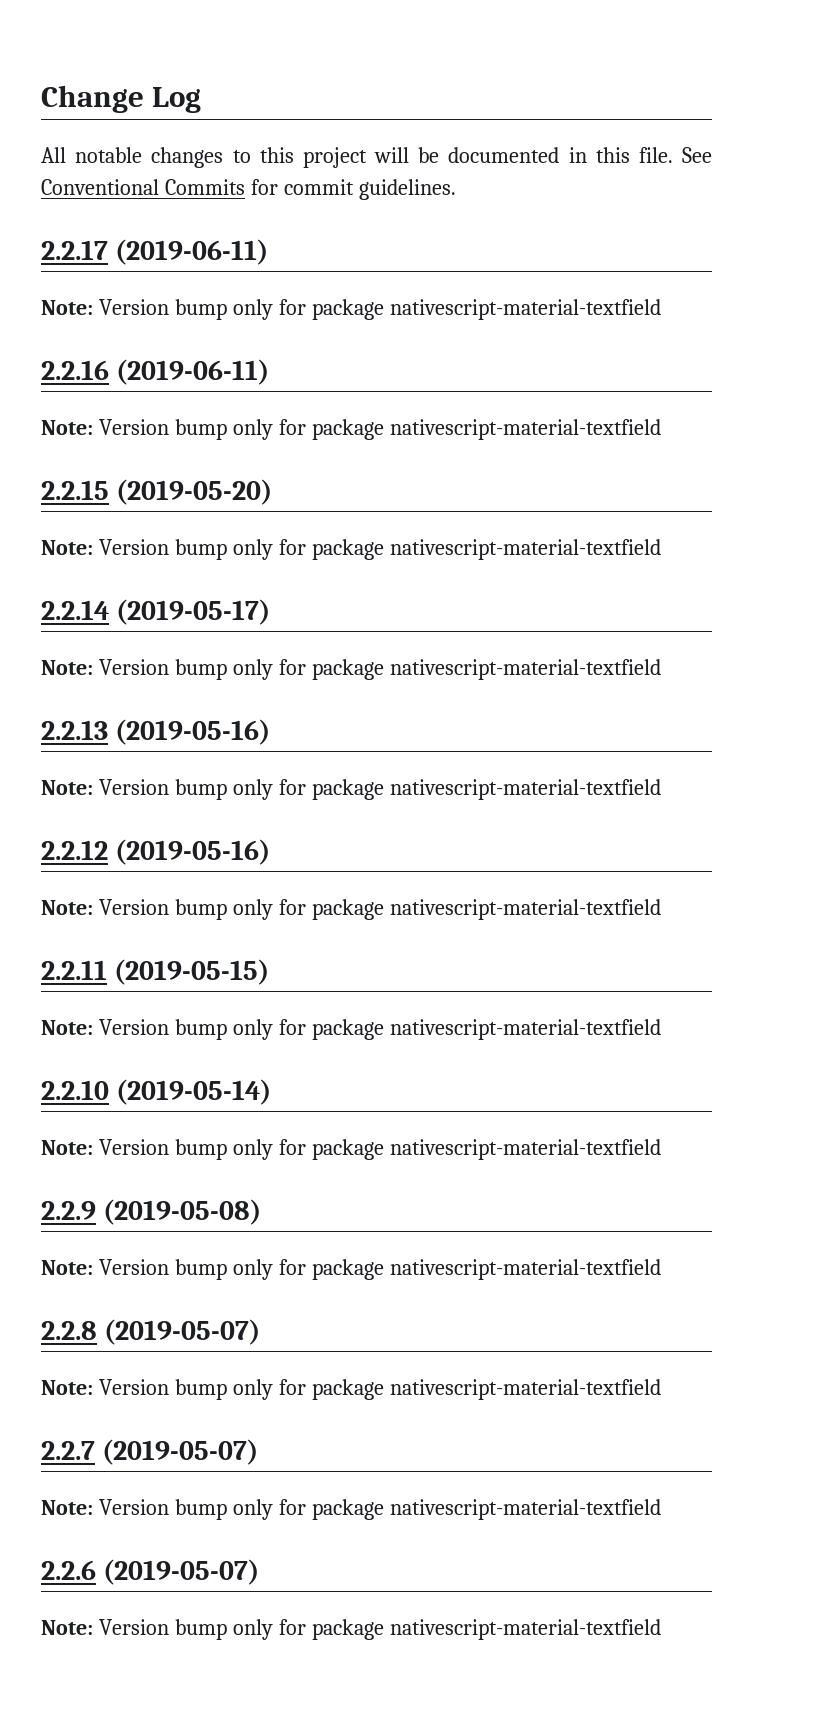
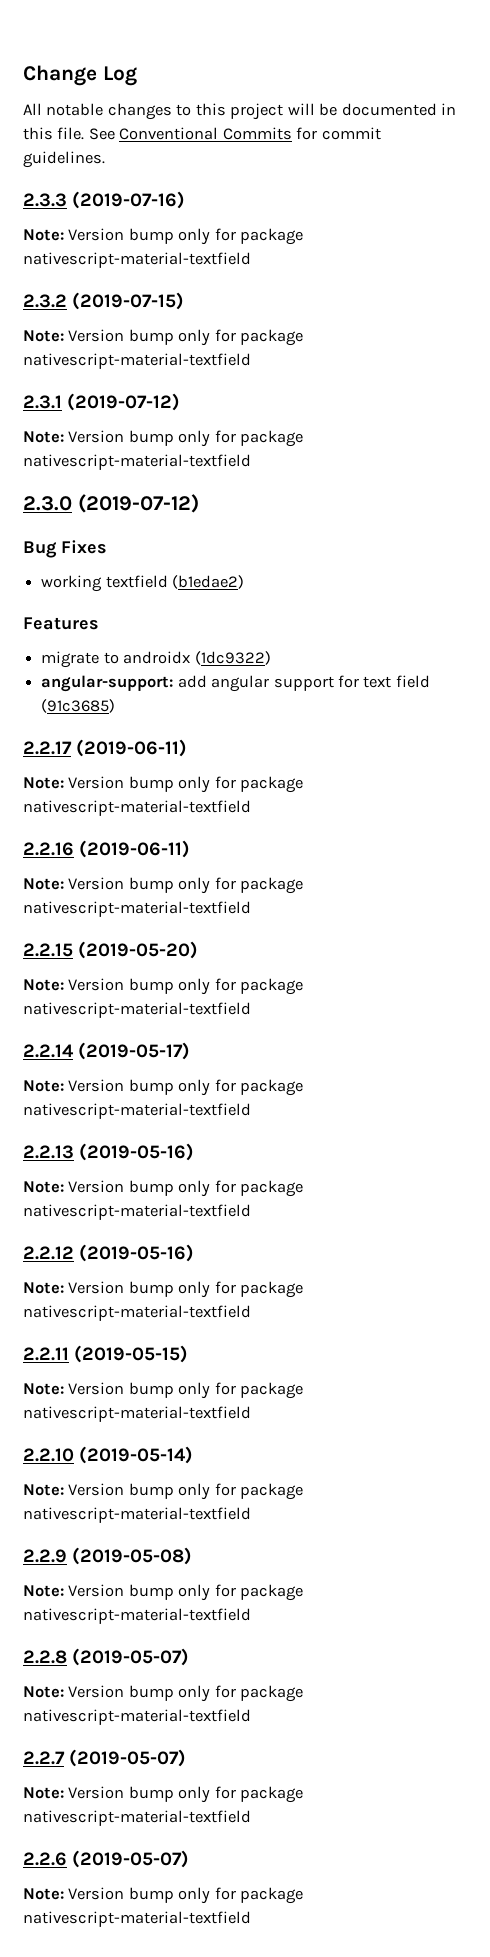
+ 2.3.3 (2019-07-16)
+ Note: Version bump only for package nativescript-material-textfield
+ 2.3.2 (2019-07-15)
+ Note: Version bump only for package nativescript-material-textfield
+ 2.3.1 (2019-07-12)
+ Note: Version bump only for package nativescript-material-textfield
+ 2.3.0 (2019-07-12)
+ Bug Fixes
+ working textfield (b1edae2)
+ Features
+ migrate to androidx (1dc9322)
+ angular-support: add angular support for text field (91c3685)

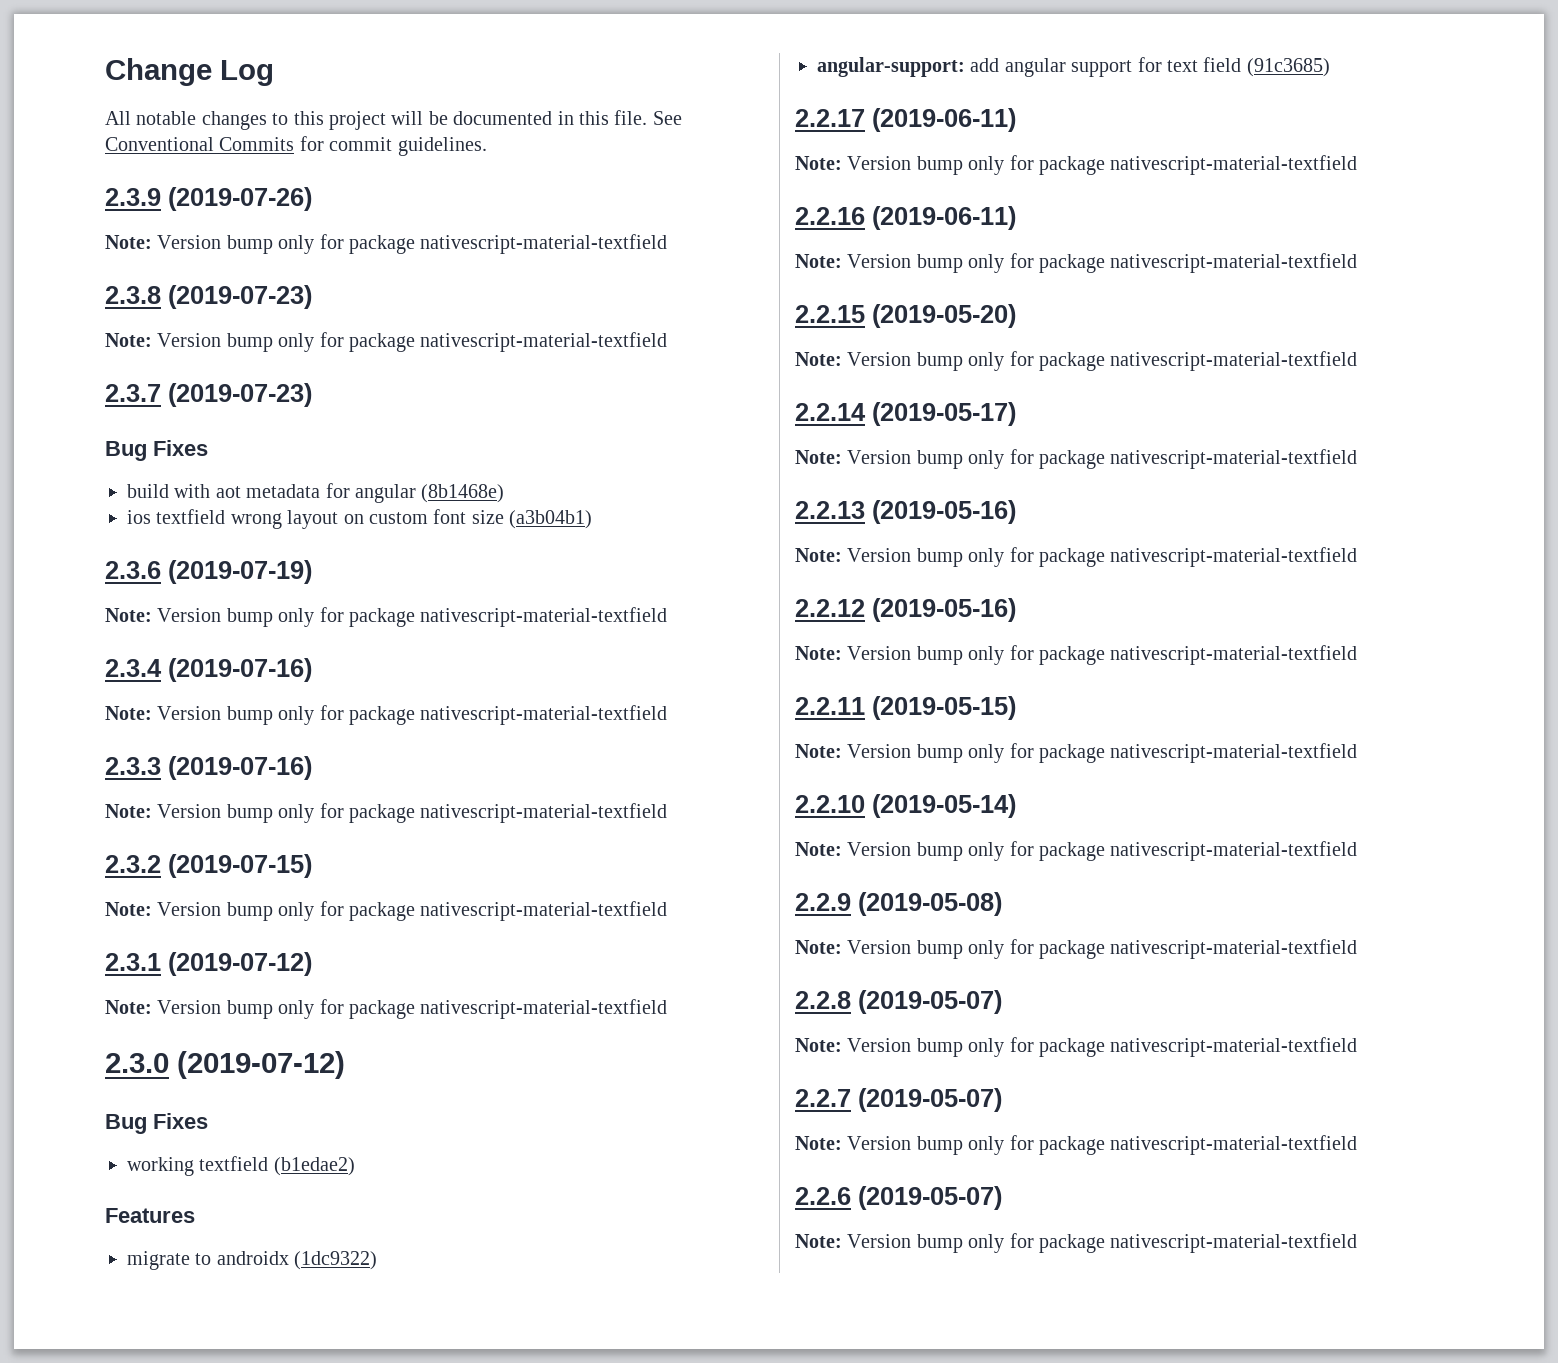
+ 2.3.9 (2019-07-26)
+ Note: Version bump only for package nativescript-material-textfield
+ 2.3.8 (2019-07-23)
+ Note: Version bump only for package nativescript-material-textfield
+ 2.3.7 (2019-07-23)
+ Bug Fixes
+ build with aot metadata for angular (8b1468e)
+ ios textfield wrong layout on custom font size (a3b04b1)
+ 2.3.6 (2019-07-19)
+ Note: Version bump only for package nativescript-material-textfield
+ 2.3.4 (2019-07-16)
+ Note: Version bump only for package nativescript-material-textfield

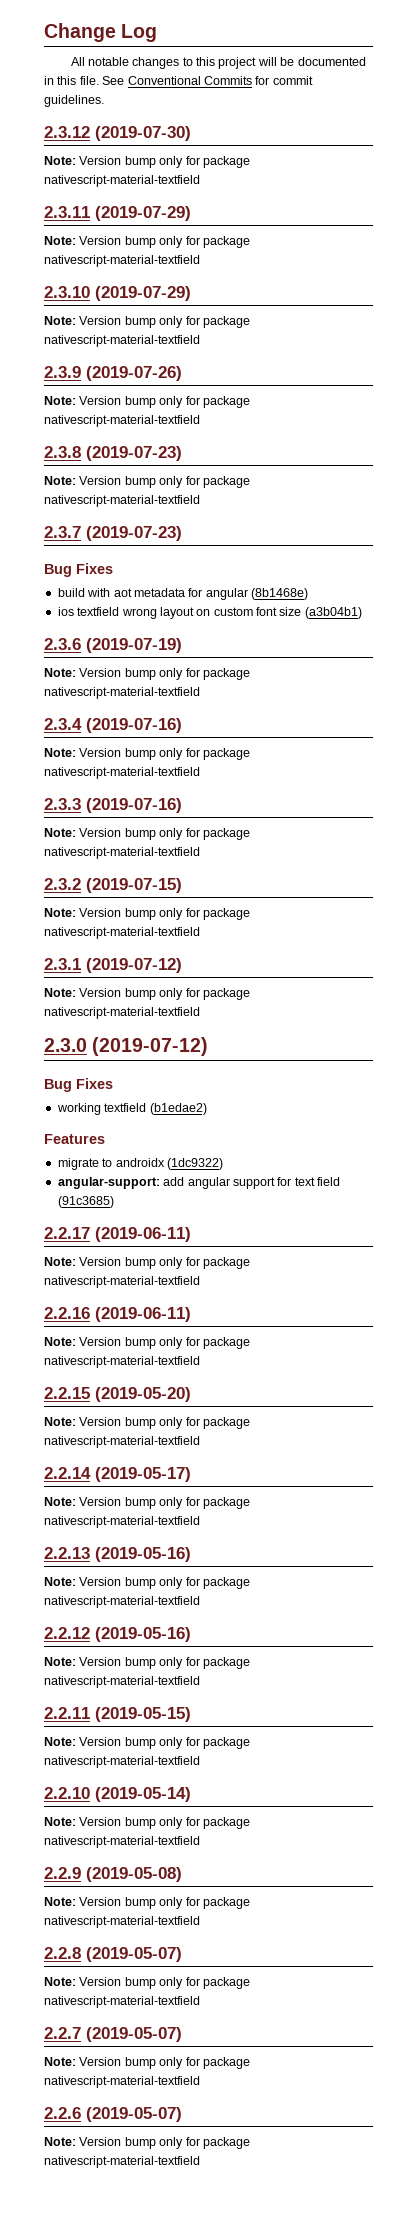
+ 2.3.12 (2019-07-30)
+ Note: Version bump only for package nativescript-material-textfield
+ 2.3.11 (2019-07-29)
+ Note: Version bump only for package nativescript-material-textfield
+ 2.3.10 (2019-07-29)
+ Note: Version bump only for package nativescript-material-textfield

